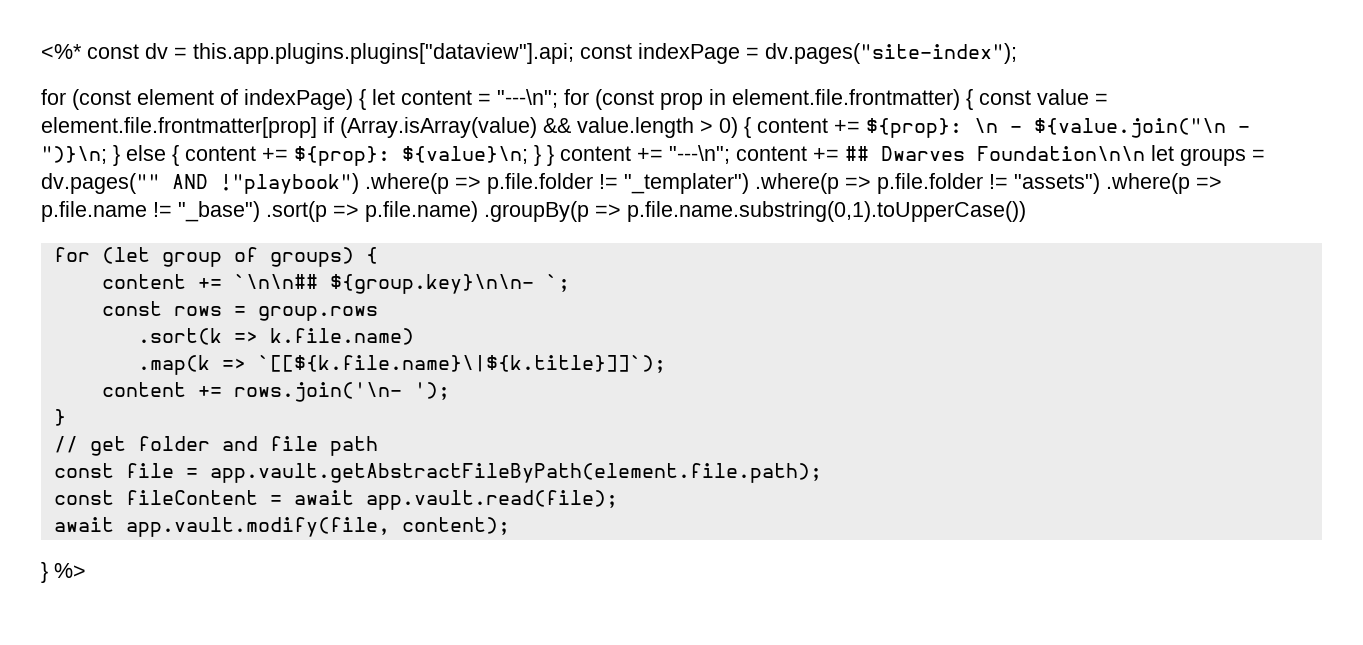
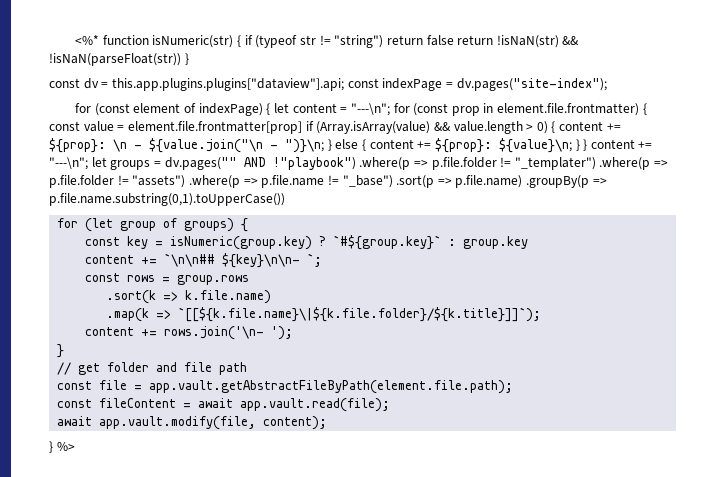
- <%* const dv = this.app.plugins.plugins["dataview"].api; const indexPage = dv.pages("site-index");
+ <%* function isNumeric(str) { if (typeof str != "string") return false return !isNaN(str) && !isNaN(parseFloat(str)) }
+ const dv = this.app.plugins.plugins["dataview"].api; const indexPage = dv.pages("site-index");
- content += ## Dwarves Foundation\n\n let groups = dv.pages("" AND !"playbook") .where(p => p.file.folder != "_templater") .where(p => p.file.folder != "assets") .where(p => p.file.name != "_base") .sort(p => p.file.name) .groupBy(p => p.file.name.substring(0,1).toUpperCase())
+ let groups = dv.pages("" AND !"playbook") .where(p => p.file.folder != "_templater") .where(p => p.file.folder != "assets") .where(p => p.file.name != "_base") .sort(p => p.file.name) .groupBy(p => p.file.name.substring(0,1).toUpperCase())
+ const key = isNumeric(group.key) ? `#${group.key}` : group.key
- content += `\n\n## ${group.key}\n\n- `;
+ content += `\n\n## ${key}\n\n- `;
- .map(k => `[[${k.file.name}\|${k.title}]]`);
+ .map(k => `[[${k.file.name}\|${k.file.folder}/${k.title}]]`);

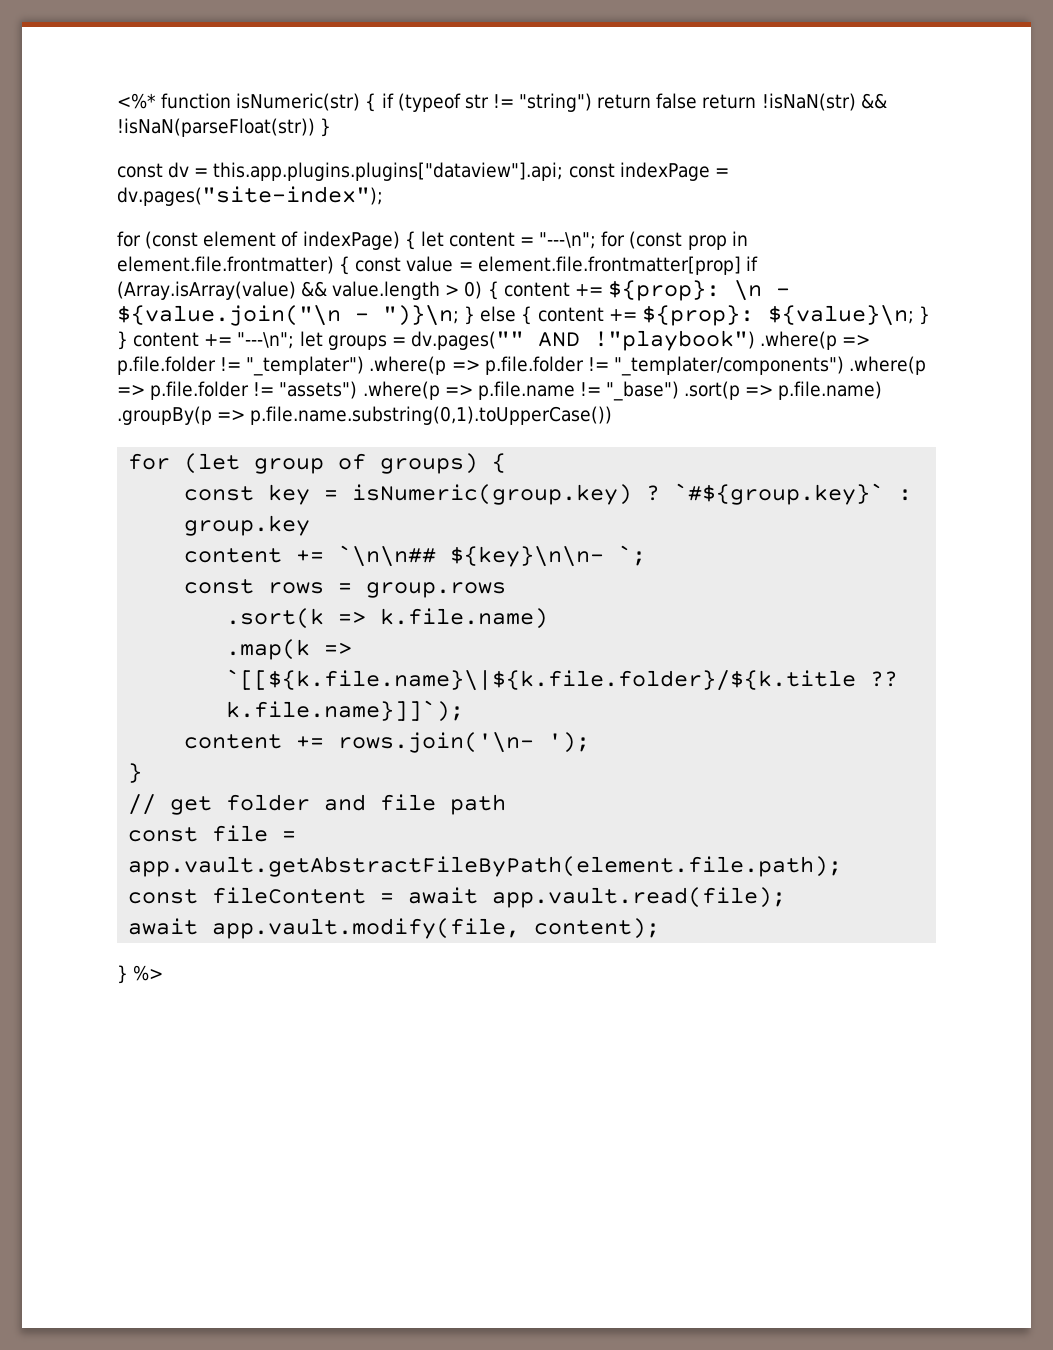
- let groups = dv.pages("" AND !"playbook") .where(p => p.file.folder != "_templater") .where(p => p.file.folder != "assets") .where(p => p.file.name != "_base") .sort(p => p.file.name) .groupBy(p => p.file.name.substring(0,1).toUpperCase())
+ let groups = dv.pages("" AND !"playbook") .where(p => p.file.folder != "_templater") .where(p => p.file.folder != "_templater/components") .where(p => p.file.folder != "assets") .where(p => p.file.name != "_base") .sort(p => p.file.name) .groupBy(p => p.file.name.substring(0,1).toUpperCase())
- .map(k => `[[${k.file.name}\|${k.file.folder}/${k.title}]]`);
+ .map(k => `[[${k.file.name}\|${k.file.folder}/${k.title ?? k.file.name}]]`);

